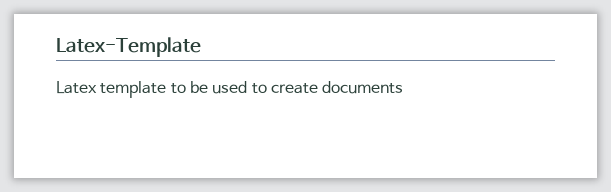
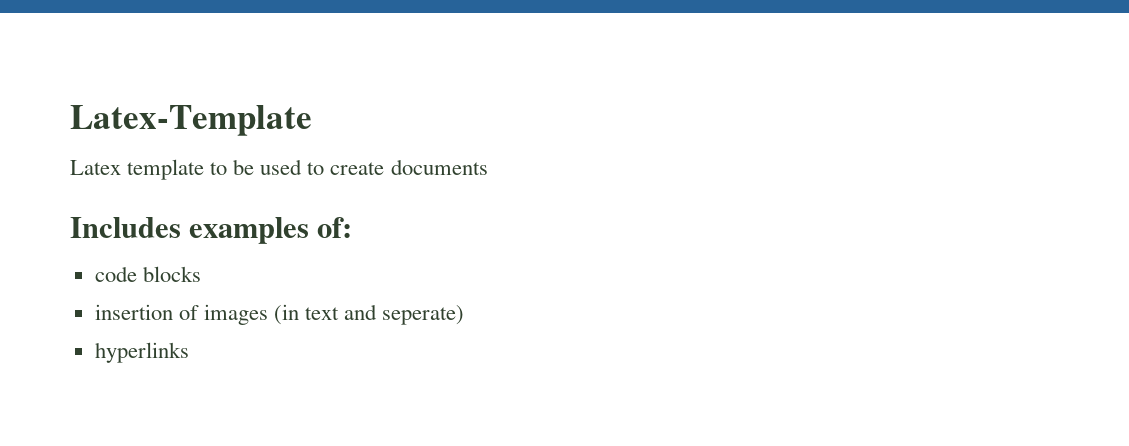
+ Includes examples of:
+ code blocks
+ insertion of images (in text and seperate)
+ hyperlinks

